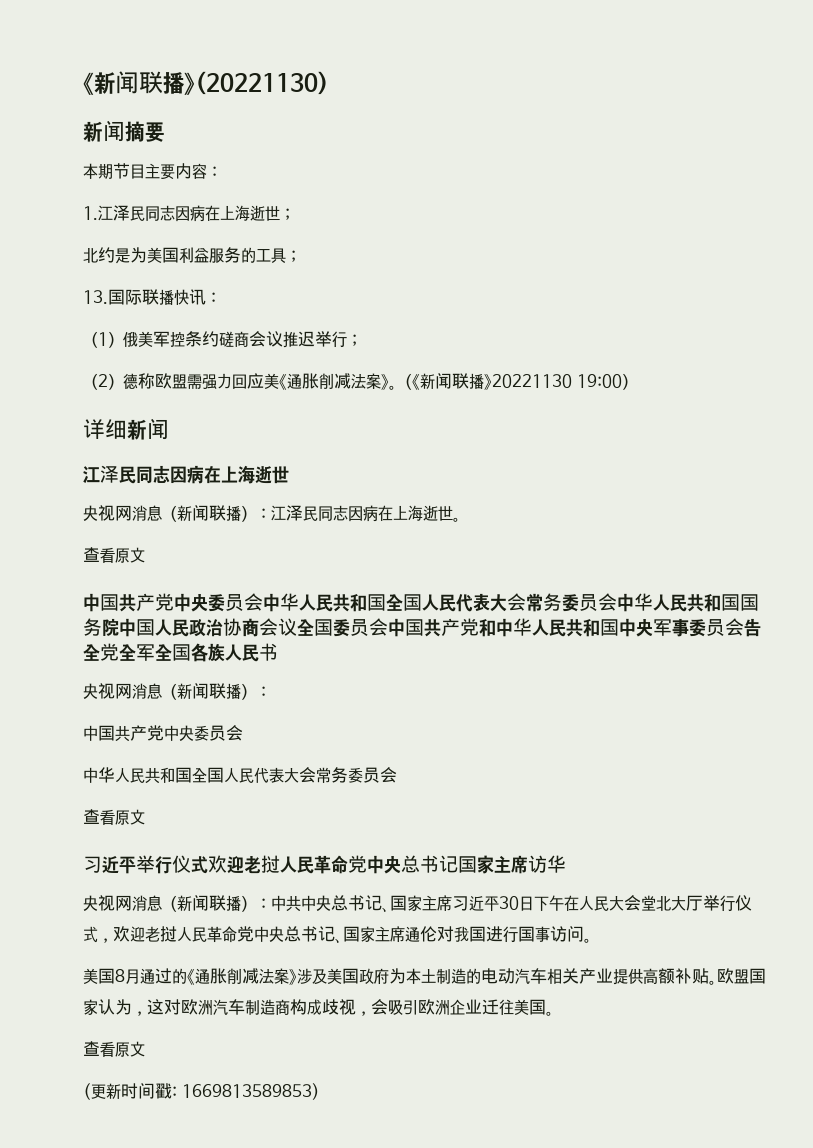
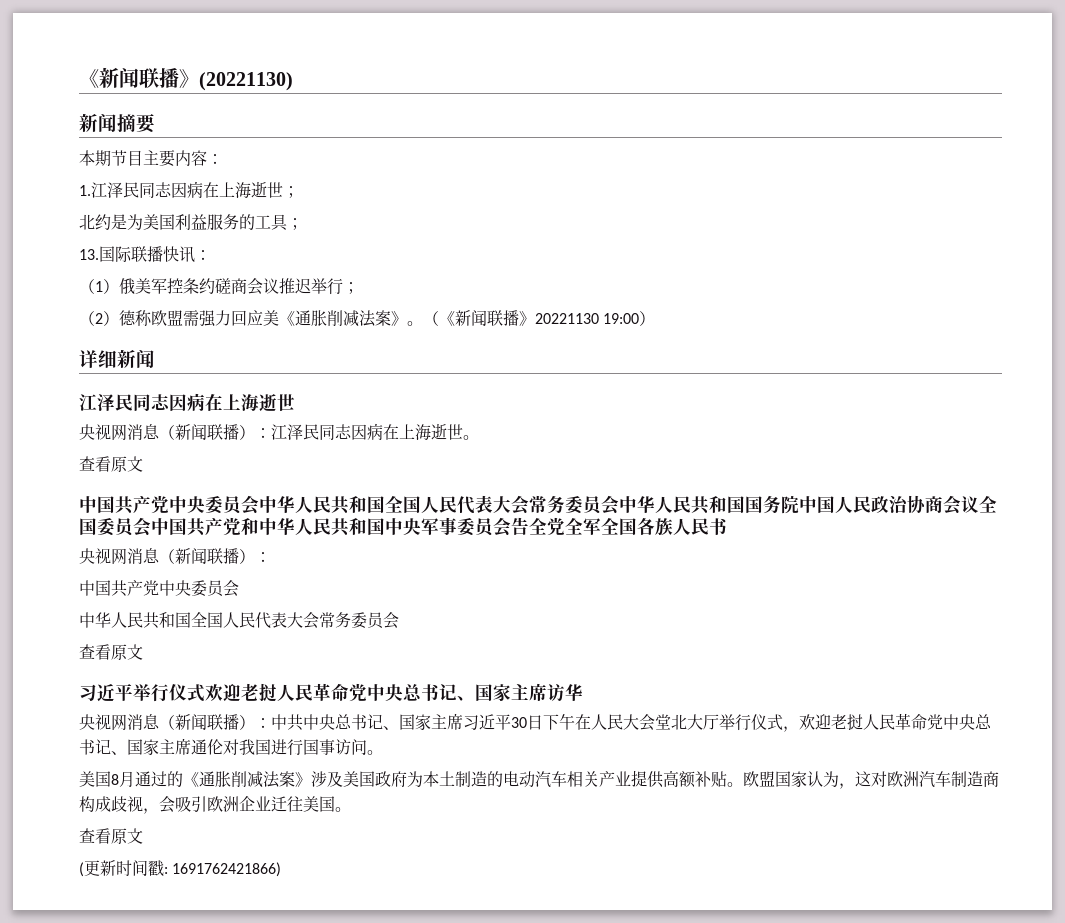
- 习近平举行仪式欢迎老挝人民革命党中央总书记国家主席访华
+ 习近平举行仪式欢迎老挝人民革命党中央总书记、国家主席访华
- (更新时间戳: 1669813589853)
+ (更新时间戳: 1691762421866)

